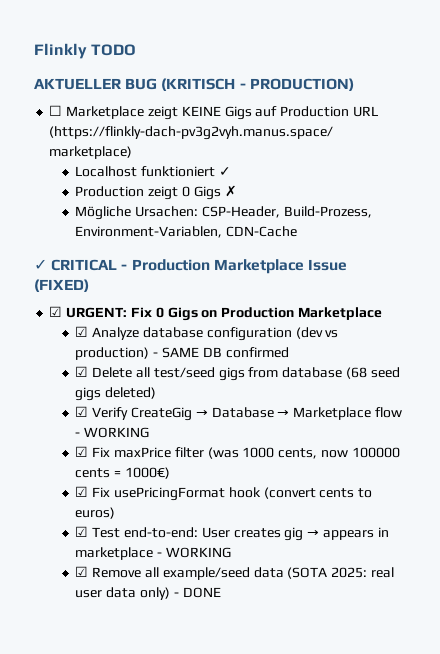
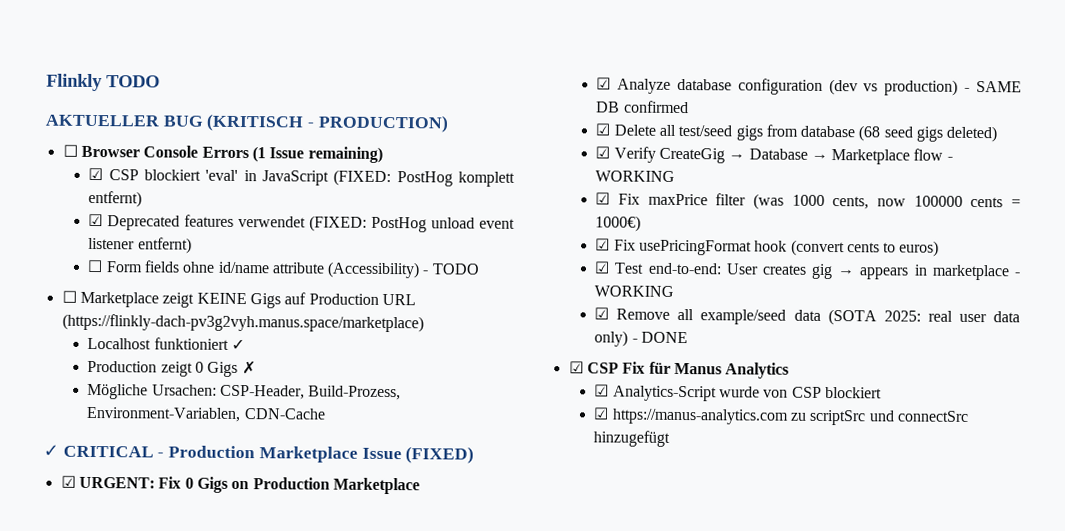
+ ☐ Browser Console Errors (1 Issue remaining)
+ ☑ CSP blockiert 'eval' in JavaScript (FIXED: PostHog komplett entfernt)
+ ☑ Deprecated features verwendet (FIXED: PostHog unload event listener entfernt)
+ ☐ Form fields ohne id/name attribute (Accessibility) - TODO
+ ☑ CSP Fix für Manus Analytics
+ ☑ Analytics-Script wurde von CSP blockiert
+ ☑ https://manus-analytics.com zu scriptSrc und connectSrc hinzugefügt

